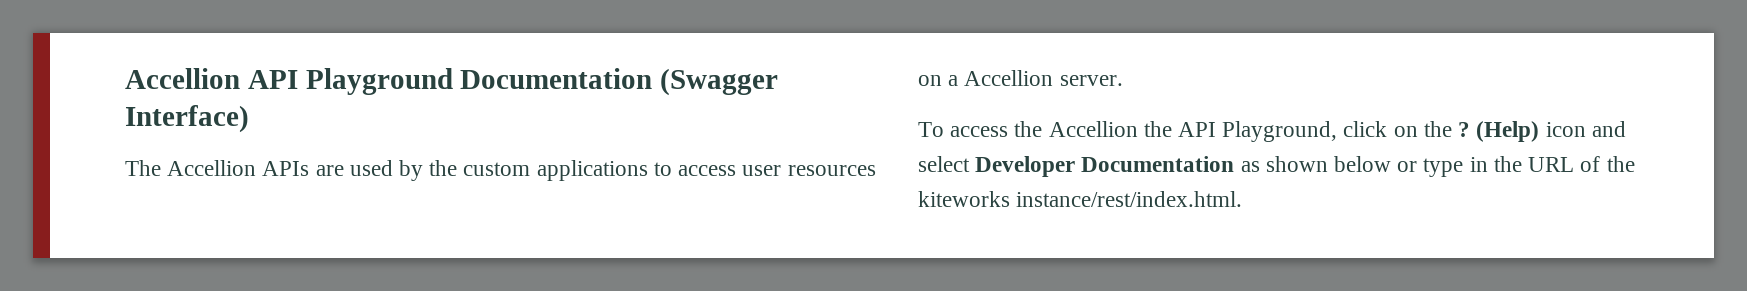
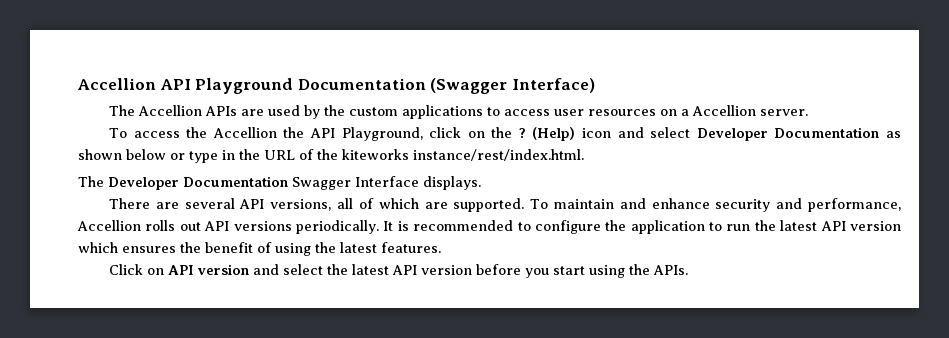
+ The Developer Documentation Swagger Interface displays.
+ There are several API versions, all of which are supported. To maintain and enhance security and performance, Accellion rolls out API versions periodically. It is recommended to configure the application to run the latest API version which ensures the benefit of using the latest features.
+ Click on API version and select the latest API version before you start using the APIs.

